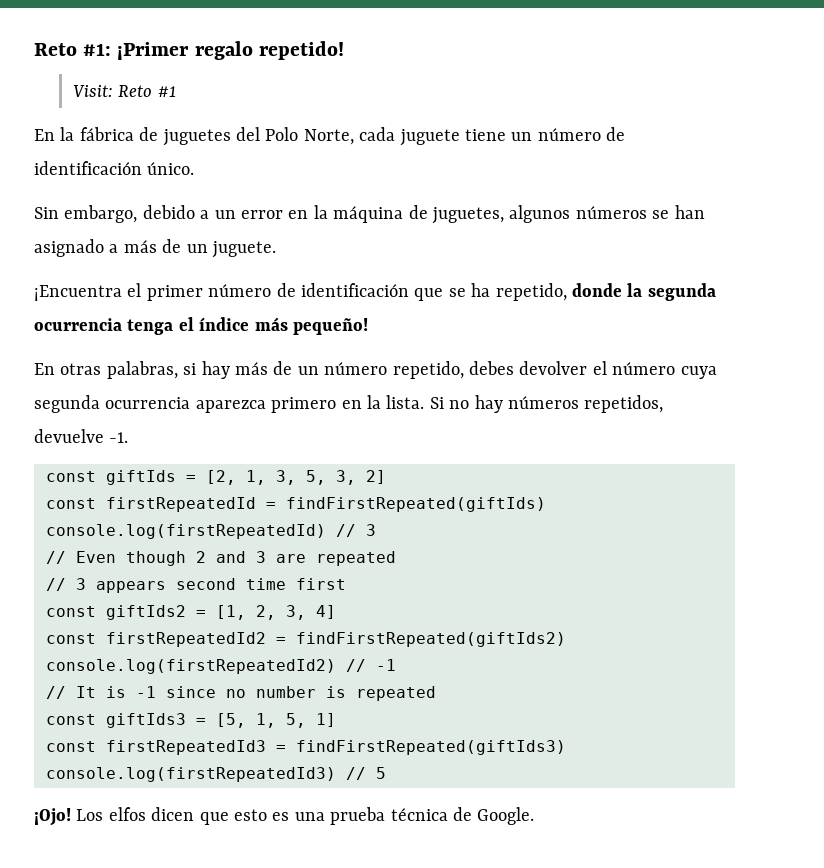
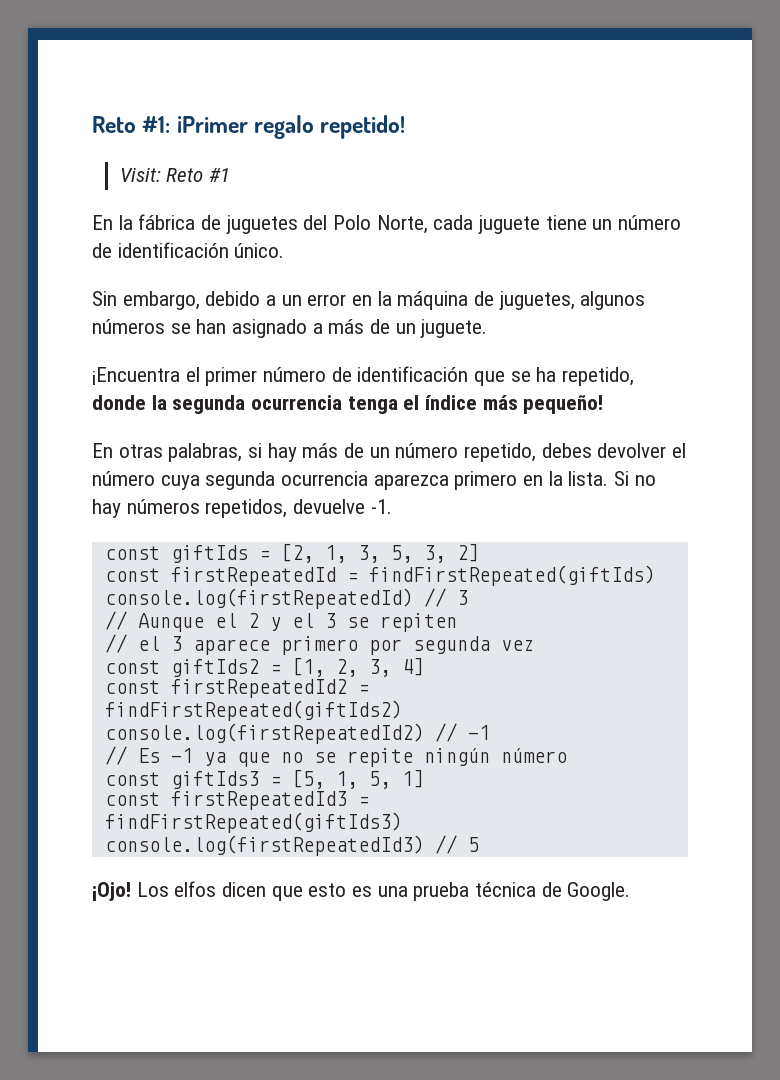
- // Even though 2 and 3 are repeated
- // 3 appears second time first
+ // Aunque el 2 y el 3 se repiten
+ // el 3 aparece primero por segunda vez
- // It is -1 since no number is repeated
+ // Es -1 ya que no se repite ningún número

